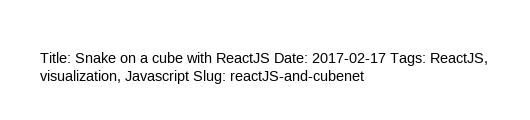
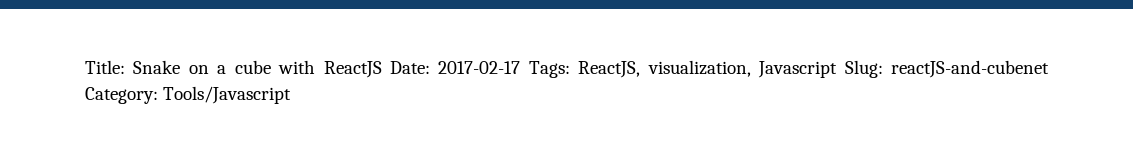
- Title: Snake on a cube with ReactJS Date: 2017-02-17 Tags: ReactJS, visualization, Javascript Slug: reactJS-and-cubenet
+ Title: Snake on a cube with ReactJS Date: 2017-02-17 Tags: ReactJS, visualization, Javascript Slug: reactJS-and-cubenet Category: Tools/Javascript

